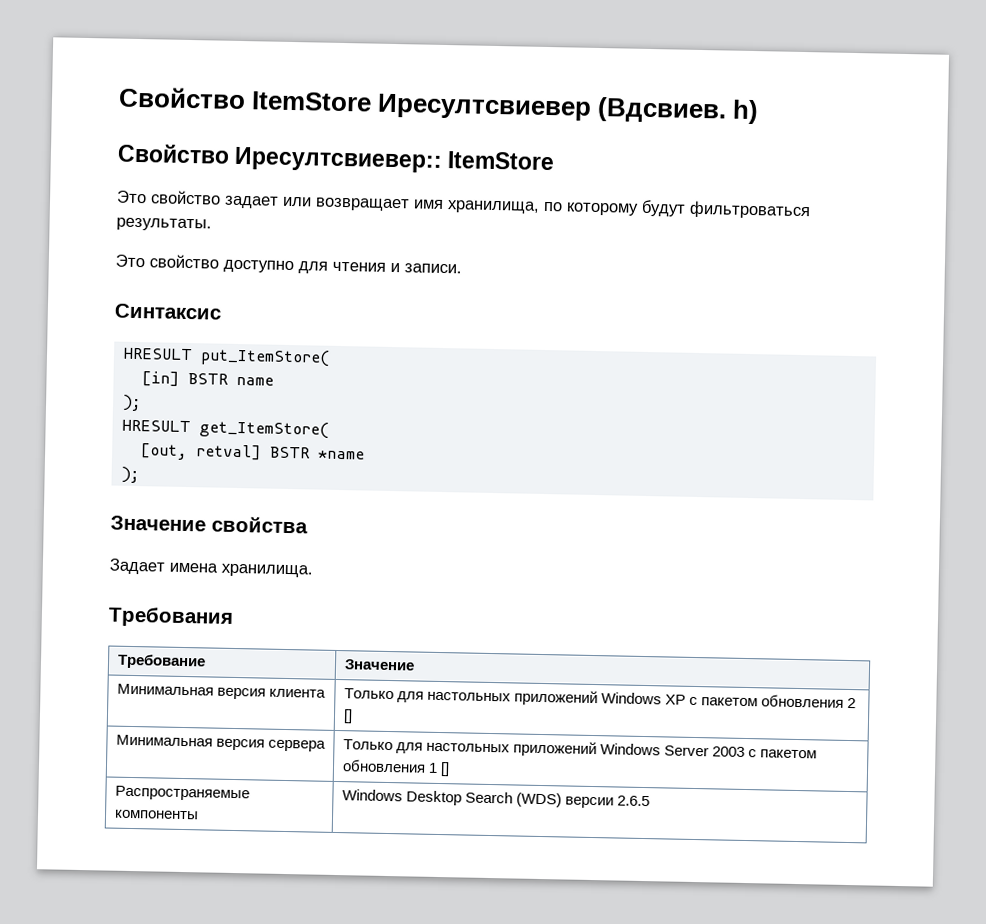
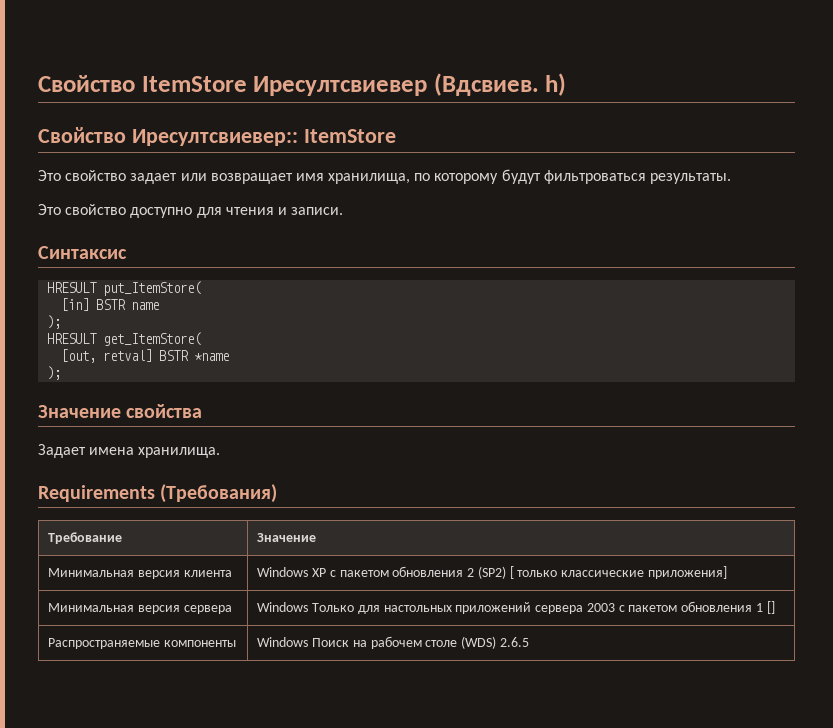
- Требования
+ Requirements (Требования)
- Минимальная версия клиента | Только для настольных приложений Windows XP с пакетом обновления 2 []
+ Минимальная версия клиента | Windows XP с пакетом обновления 2 (SP2) [ только классические приложения]
- Минимальная версия сервера | Только для настольных приложений Windows Server 2003 с пакетом обновления 1 []
+ Минимальная версия сервера | Windows Только для настольных приложений сервера 2003 с пакетом обновления 1 []
- Распространяемые компоненты | Windows Desktop Search (WDS) версии 2.6.5
+ Распространяемые компоненты | Windows Поиск на рабочем столе (WDS) 2.6.5

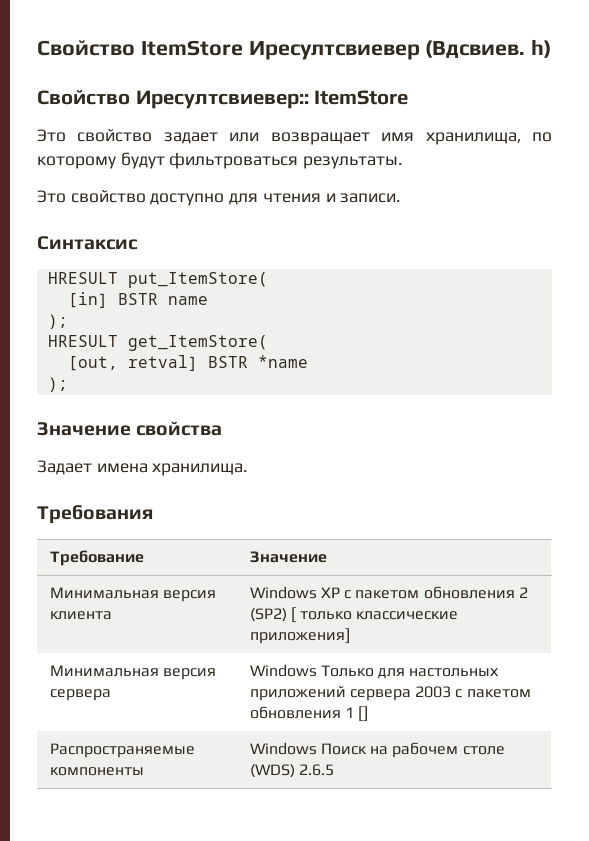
- Requirements (Требования)
+ Требования

